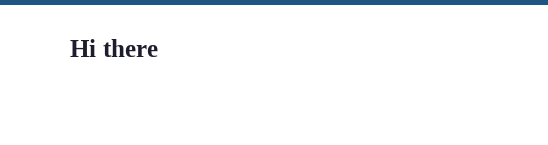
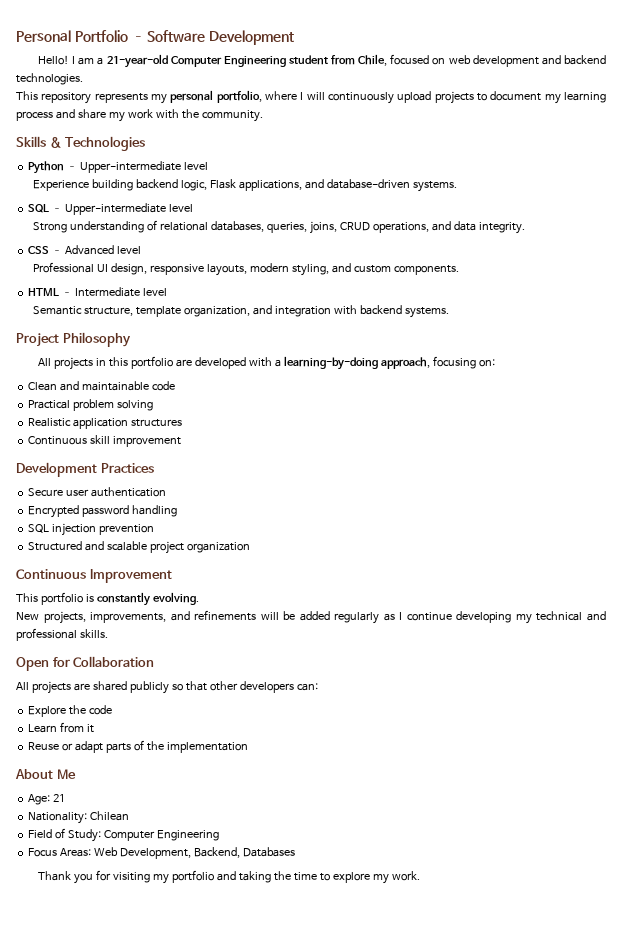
- Hi there
+ Personal Portfolio – Software Development
+ Hello! I am a 21-year-old Computer Engineering student from Chile, focused on web development and backend technologies.
+ This repository represents my personal portfolio, where I will continuously upload projects to document my learning process and share my work with the community.
+ Skills & Technologies
+ Python – Upper-intermediate level
+ Experience building backend logic, Flask applications, and database-driven systems.
+ SQL – Upper-intermediate level
+ Strong understanding of relational databases, queries, joins, CRUD operations, and data integrity.
+ CSS – Advanced level
+ Professional UI design, responsive layouts, modern styling, and custom components.
+ HTML – Intermediate level
+ Semantic structure, template organization, and integration with backend systems.
+ Project Philosophy
+ All projects in this portfolio are developed with a learning-by-doing approach, focusing on:
+ Clean and maintainable code
+ Practical problem solving
+ Realistic application structures
+ Continuous skill improvement
+ Development Practices
+ Secure user authentication
+ Encrypted password handling
+ SQL injection prevention
+ Structured and scalable project organization
+ Continuous Improvement
+ This portfolio is constantly evolving.
+ New projects, improvements, and refinements will be added regularly as I continue developing my technical and professional skills.
+ Open for Collaboration
+ All projects are shared publicly so that other developers can:
+ Explore the code
+ Learn from it
+ Reuse or adapt parts of the implementation
+ About Me
+ Age: 21
+ Nationality: Chilean
+ Field of Study: Computer Engineering
+ Focus Areas: Web Development, Backend, Databases
+ Thank you for visiting my portfolio and taking the time to explore my work.

